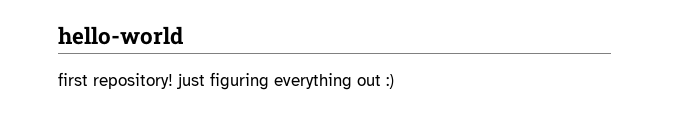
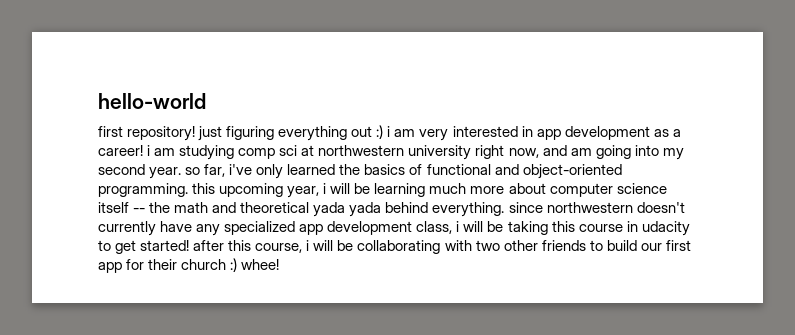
- first repository! just figuring everything out :)
+ first repository! just figuring everything out :) i am very interested in app development as a career! i am studying comp sci at northwestern university right now, and am going into my second year. so far, i've only learned the basics of functional and object-oriented programming. this upcoming year, i will be learning much more about computer science itself -- the math and theoretical yada yada behind everything. since northwestern doesn't currently have any specialized app development class, i will be taking this course in udacity to get started! after this course, i will be collaborating with two other friends to build our first app for their church :) whee!

